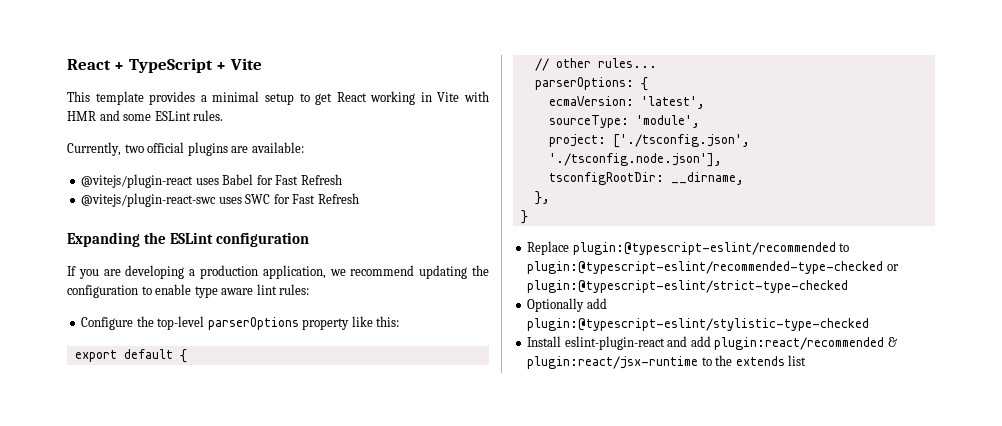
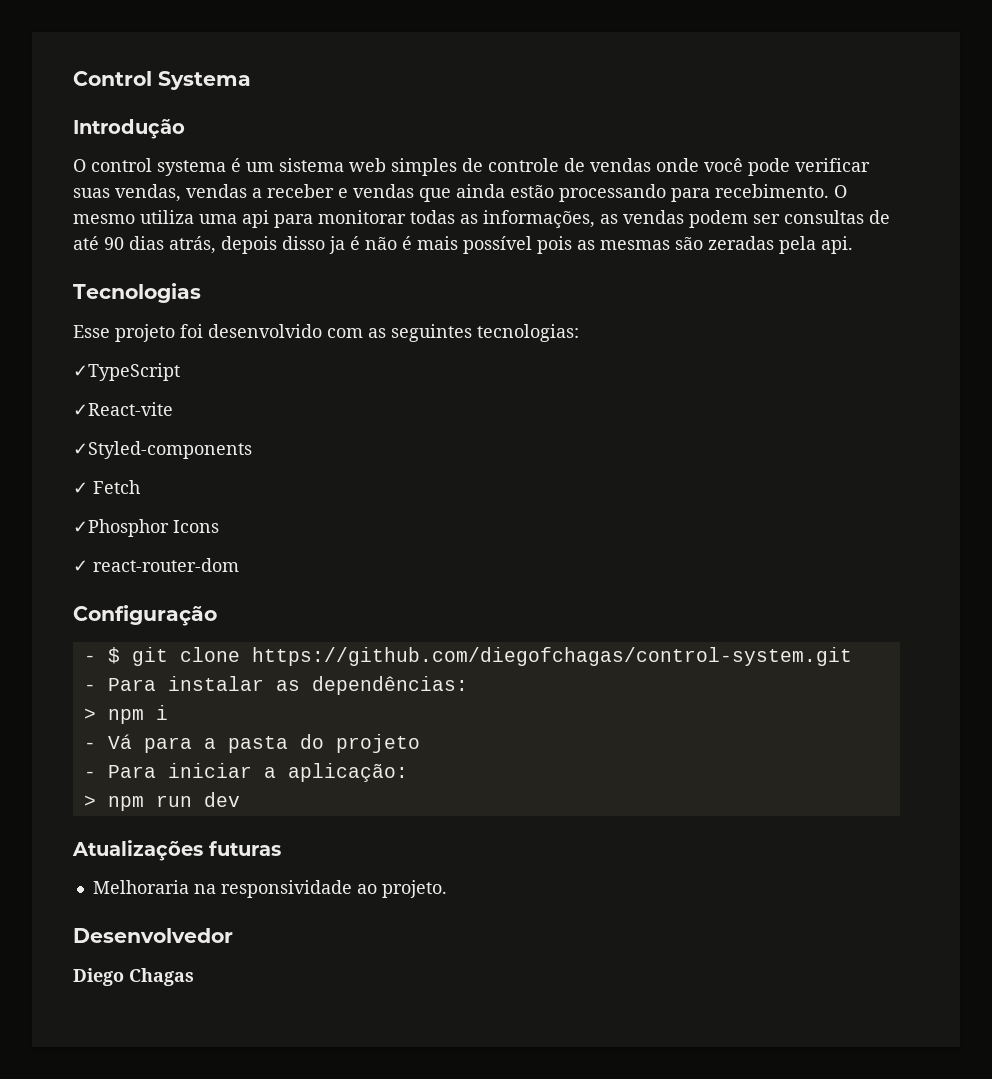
- React + TypeScript + Vite
- This template provides a minimal setup to get React working in Vite with HMR and some ESLint rules.
- Currently, two official plugins are available:
- @vitejs/plugin-react uses Babel for Fast Refresh
- @vitejs/plugin-react-swc uses SWC for Fast Refresh
- Expanding the ESLint configuration
- If you are developing a production application, we recommend updating the configuration to enable type aware lint rules:
- Configure the top-level parserOptions property like this:
- export default {
- // other rules...
- parserOptions: {
- ecmaVersion: 'latest',
- sourceType: 'module',
- project: ['./tsconfig.json', './tsconfig.node.json'],
- tsconfigRootDir: __dirname,
- },
- }
- Replace plugin:@typescript-eslint/recommended to plugin:@typescript-eslint/recommended-type-checked or plugin:@typescript-eslint/strict-type-checked
- Optionally add plugin:@typescript-eslint/stylistic-type-checked
- Install eslint-plugin-react and add plugin:react/recommended & plugin:react/jsx-runtime to the extends list
+ Control Systema
+ Introdução
+ O control systema é um sistema web simples de controle de vendas onde você pode verificar suas vendas, vendas a receber e vendas que ainda estão processando para recebimento. O mesmo utiliza uma api para monitorar todas as informações, as vendas podem ser consultas de até 90 dias atrás, depois disso ja é não é mais possível pois as mesmas são zeradas pela api.
+ Tecnologias
+ Esse projeto foi desenvolvido com as seguintes tecnologias:
+ ✓TypeScript
+ ✓React-vite
+ ✓Styled-components
+ ✓ Fetch
+ ✓Phosphor Icons
+ ✓ react-router-dom
+ Configuração
+ - $ git clone https://github.com/diegofchagas/control-system.git
+ - Para instalar as dependências:
+ > npm i
+ - Vá para a pasta do projeto
+ - Para iniciar a aplicação:
+ > npm run dev
+ Atualizações futuras
+ Melhoraria na responsividade ao projeto.
+ Desenvolvedor
+ Diego Chagas

